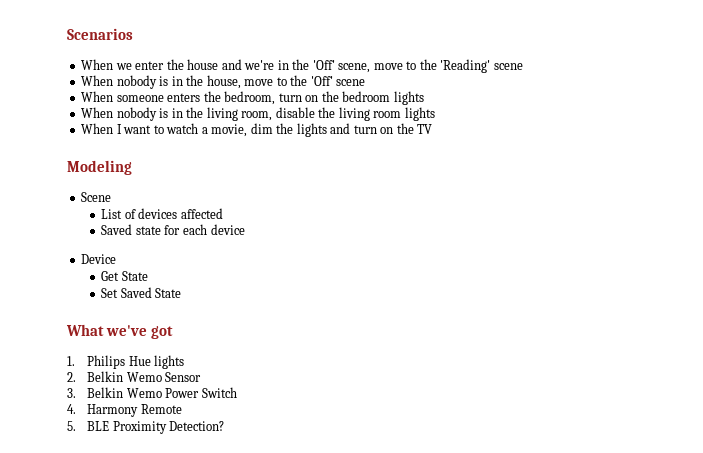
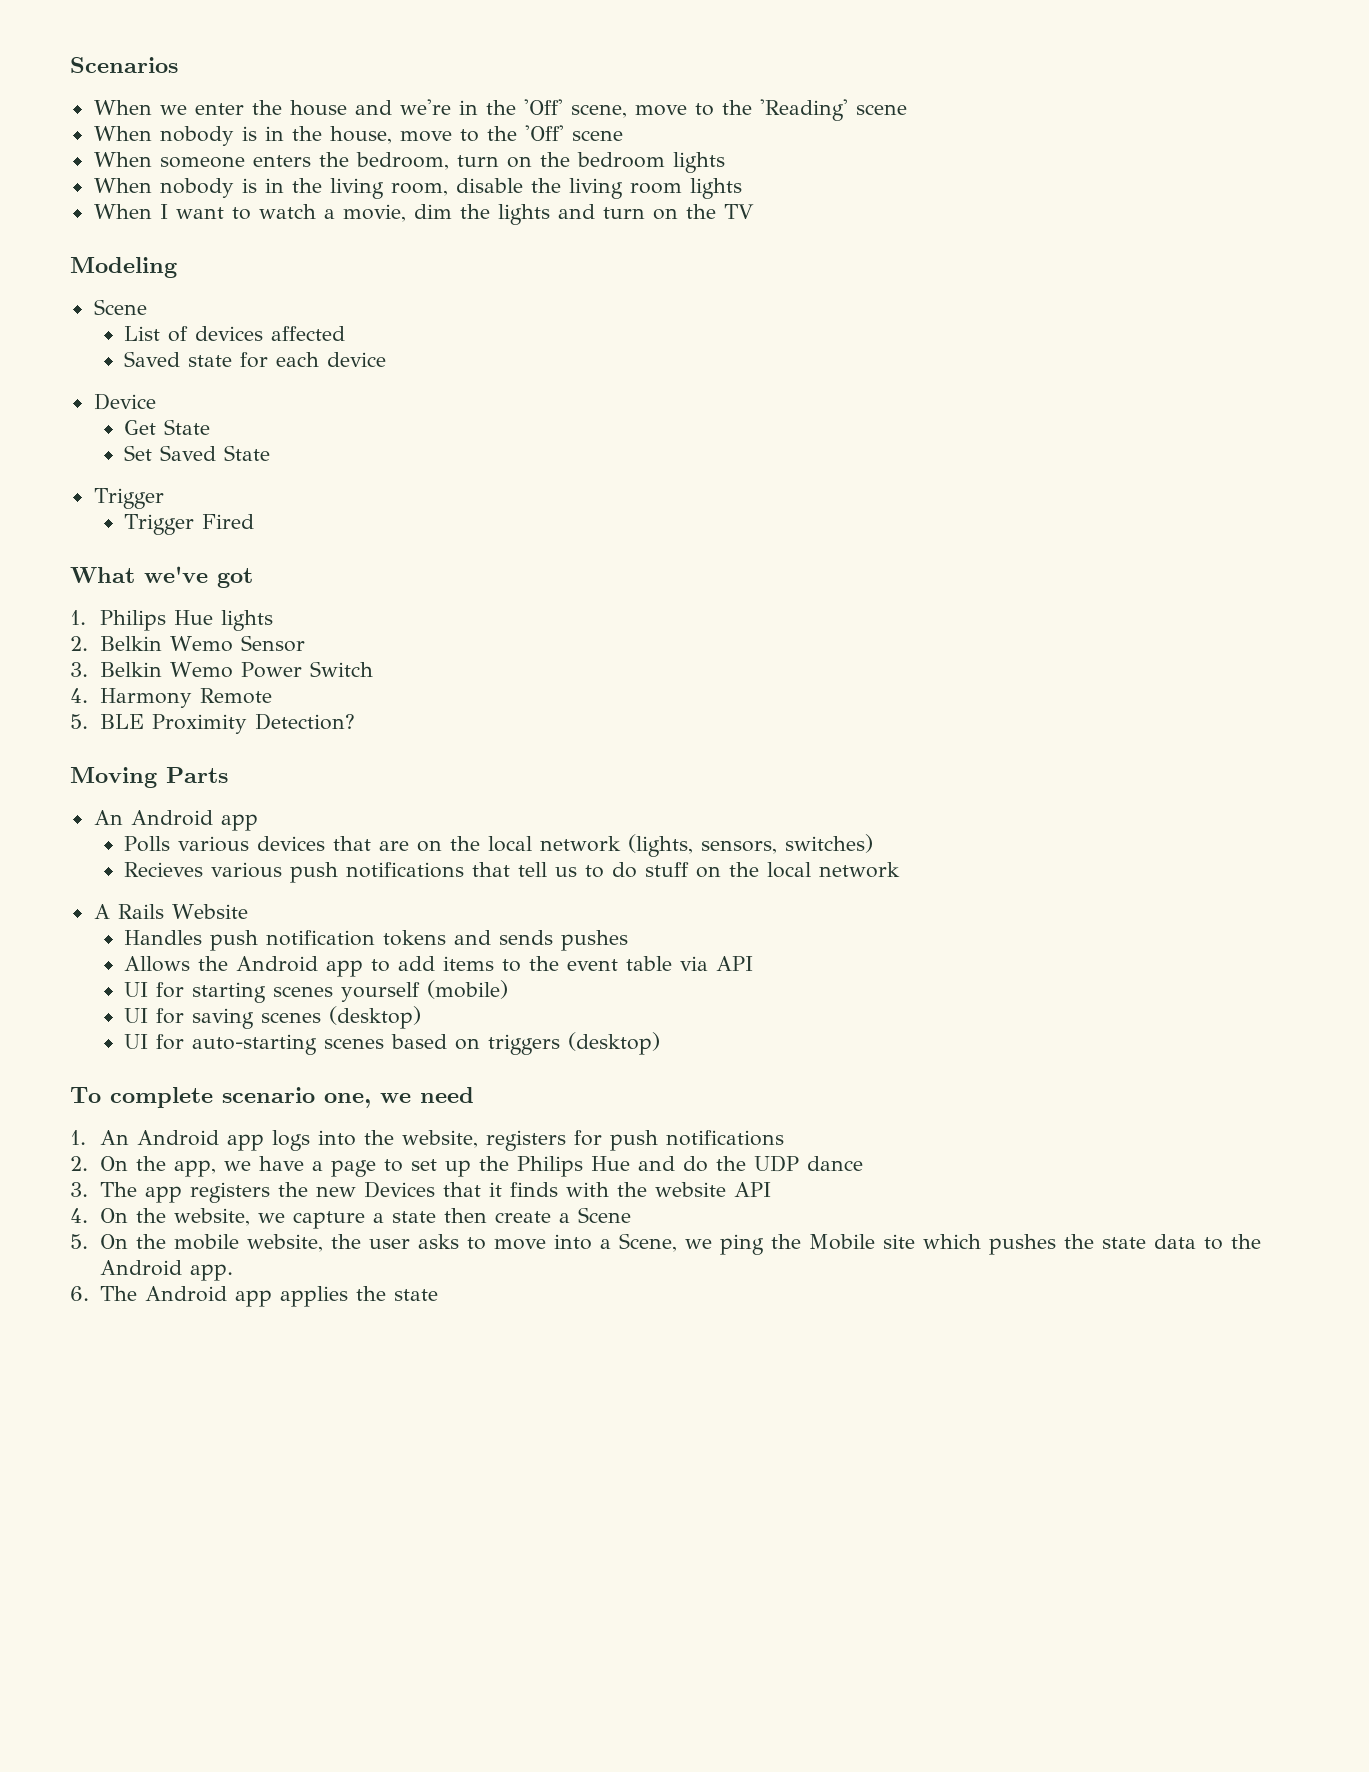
  Set Saved State
+ Trigger
+ Trigger Fired
+ Moving Parts
+ An Android app
+ Polls various devices that are on the local network (lights, sensors, switches)
+ Recieves various push notifications that tell us to do stuff on the local network
+ A Rails Website
+ Handles push notification tokens and sends pushes
+ Allows the Android app to add items to the event table via API
+ UI for starting scenes yourself (mobile)
+ UI for saving scenes (desktop)
+ UI for auto-starting scenes based on triggers (desktop)
+ To complete scenario one, we need
+ 1. An Android app logs into the website, registers for push notifications
+ 2. On the app, we have a page to set up the Philips Hue and do the UDP dance
+ 3. The app registers the new Devices that it finds with the website API
+ 4. On the website, we capture a state then create a Scene
+ 5. On the mobile website, the user asks to move into a Scene, we ping the Mobile site which pushes the state data to the Android app.
+ 6. The Android app applies the state

